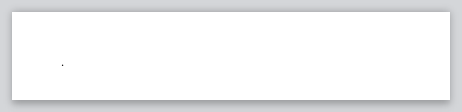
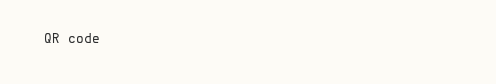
- .
+ QR code

